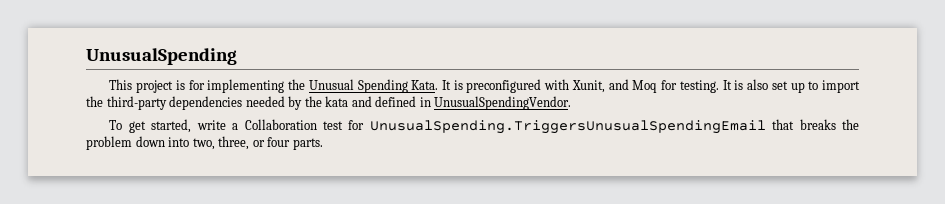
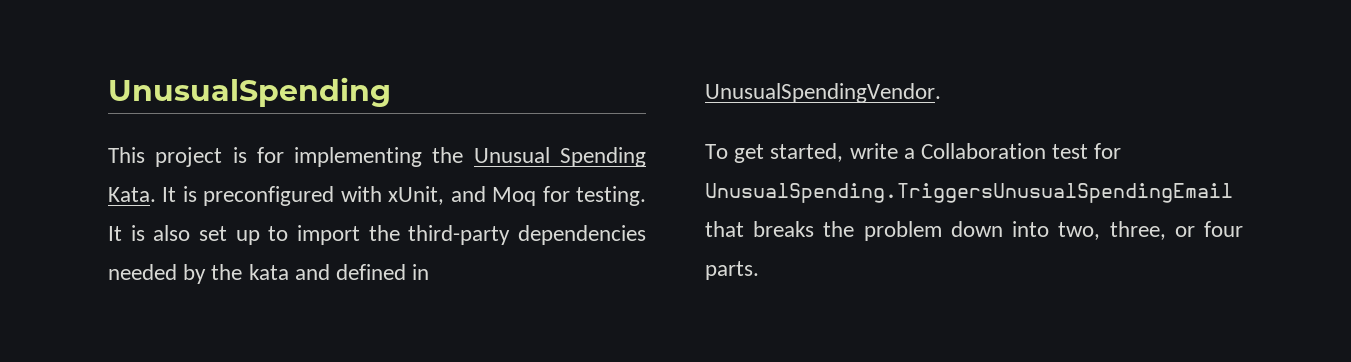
- It is preconfigured with Xunit, and Moq for testing.
+ It is preconfigured with xUnit, and Moq for testing.

